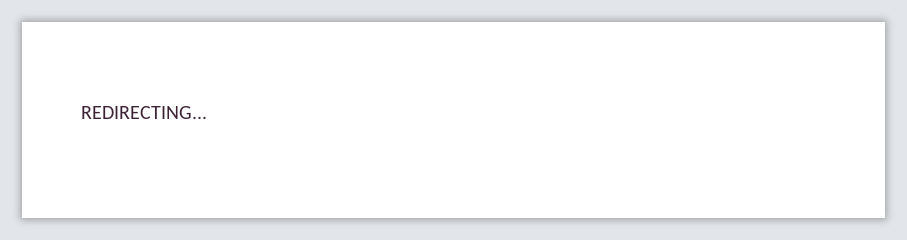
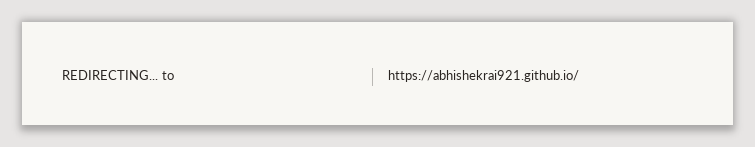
- REDIRECTING...
+ REDIRECTING... to https://abhishekrai921.github.io/

